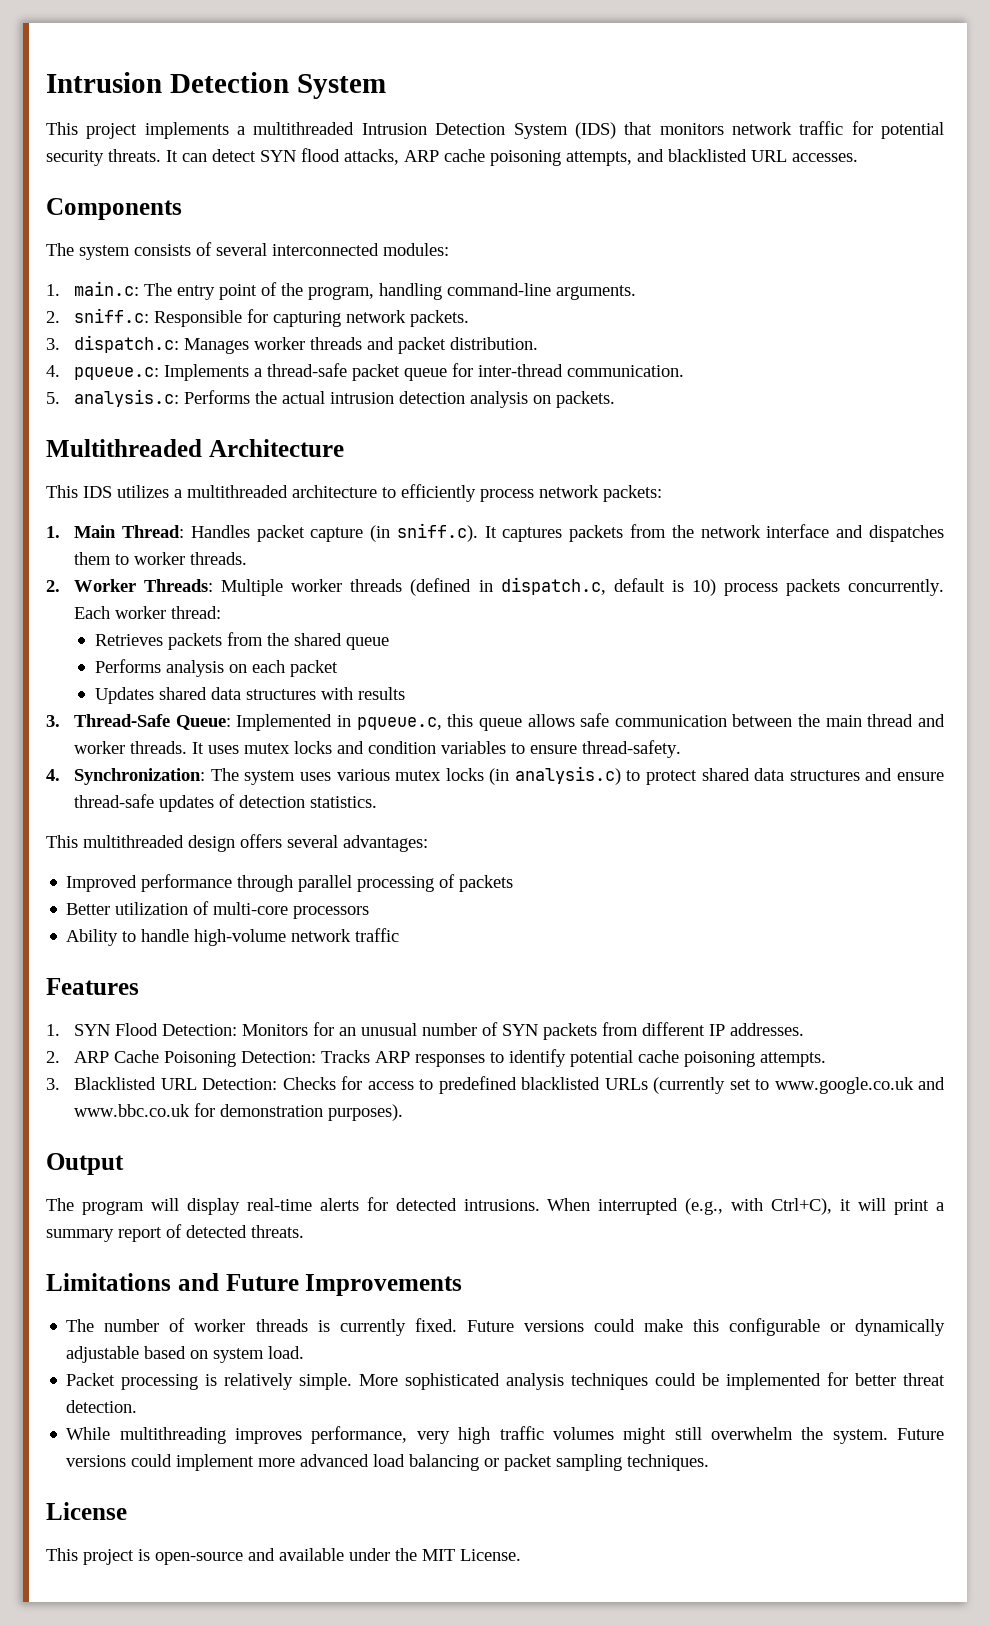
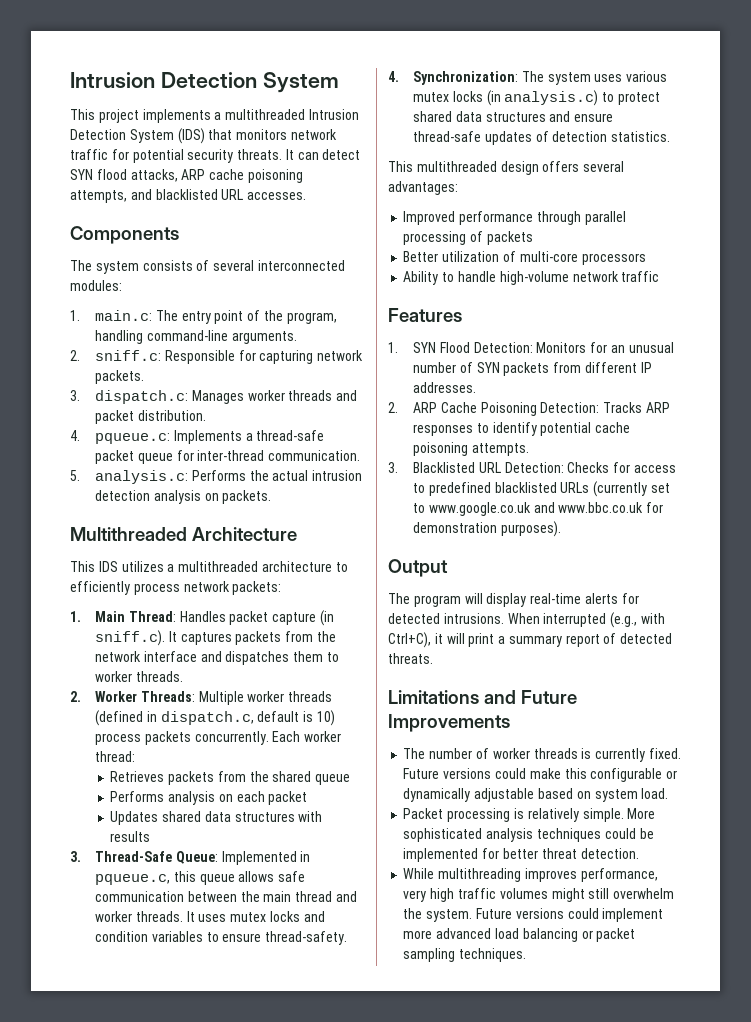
- License
- This project is open-source and available under the MIT License.

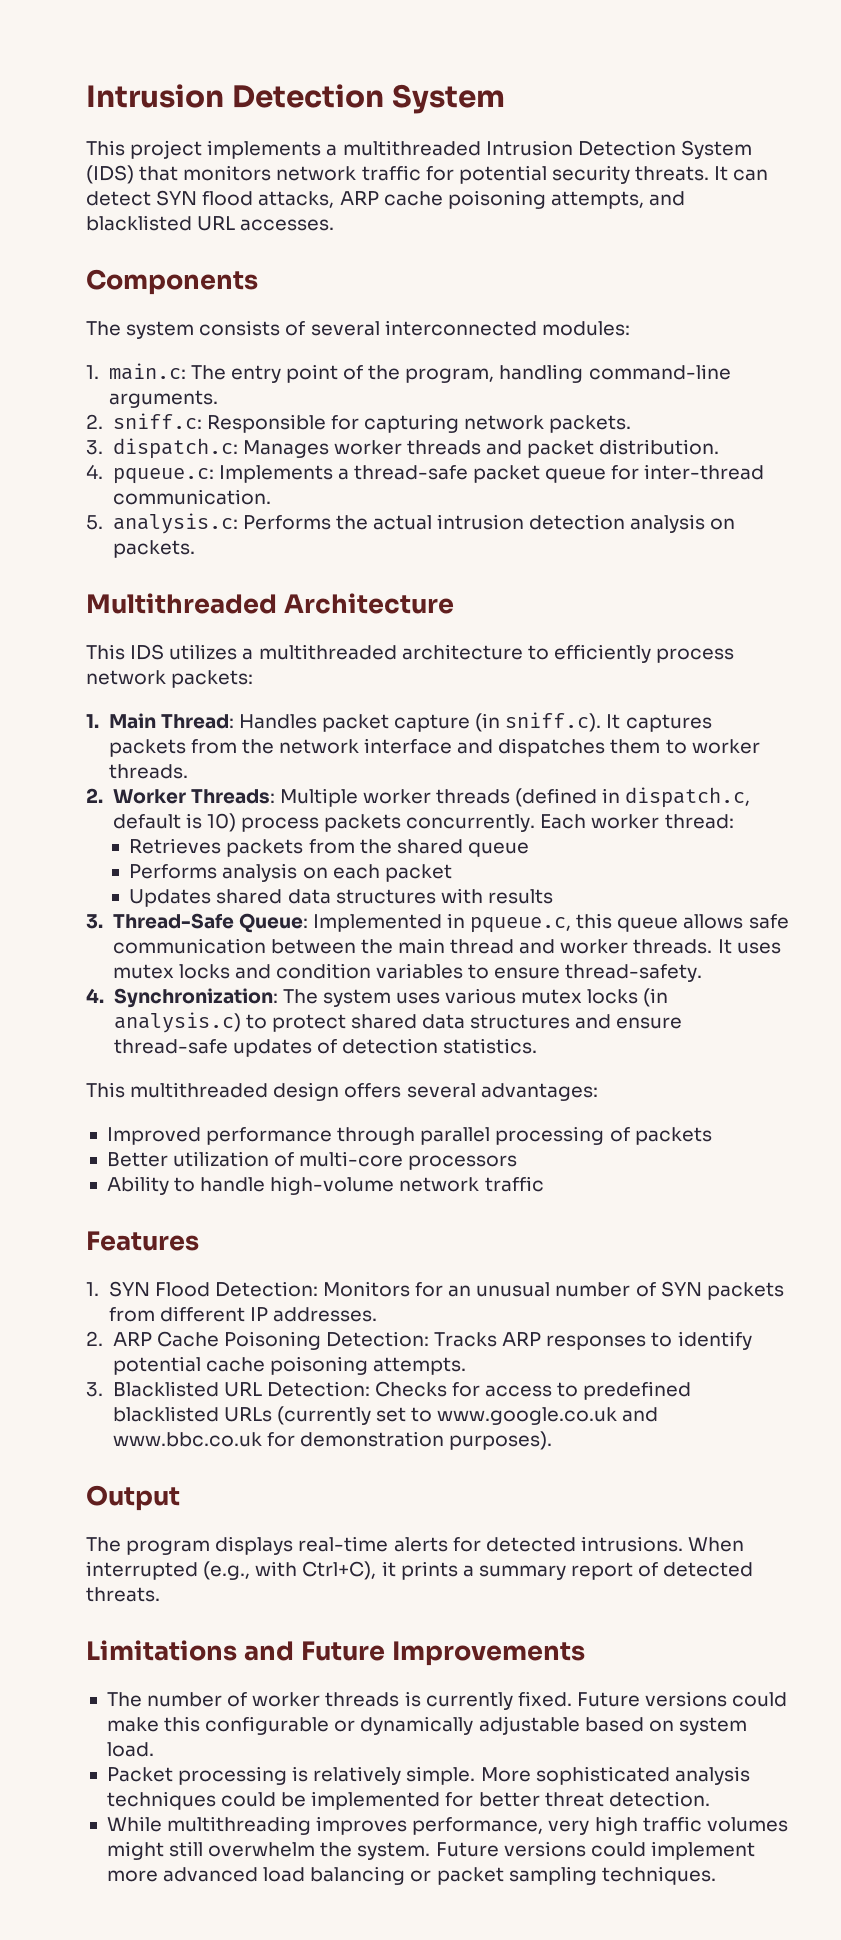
- The program will display real-time alerts for detected intrusions.
+ The program displays real-time alerts for detected intrusions.
- When interrupted (e.g., with Ctrl+C), it will print a summary report of detected threats.
+ When interrupted (e.g., with Ctrl+C), it prints a summary report of detected threats.

